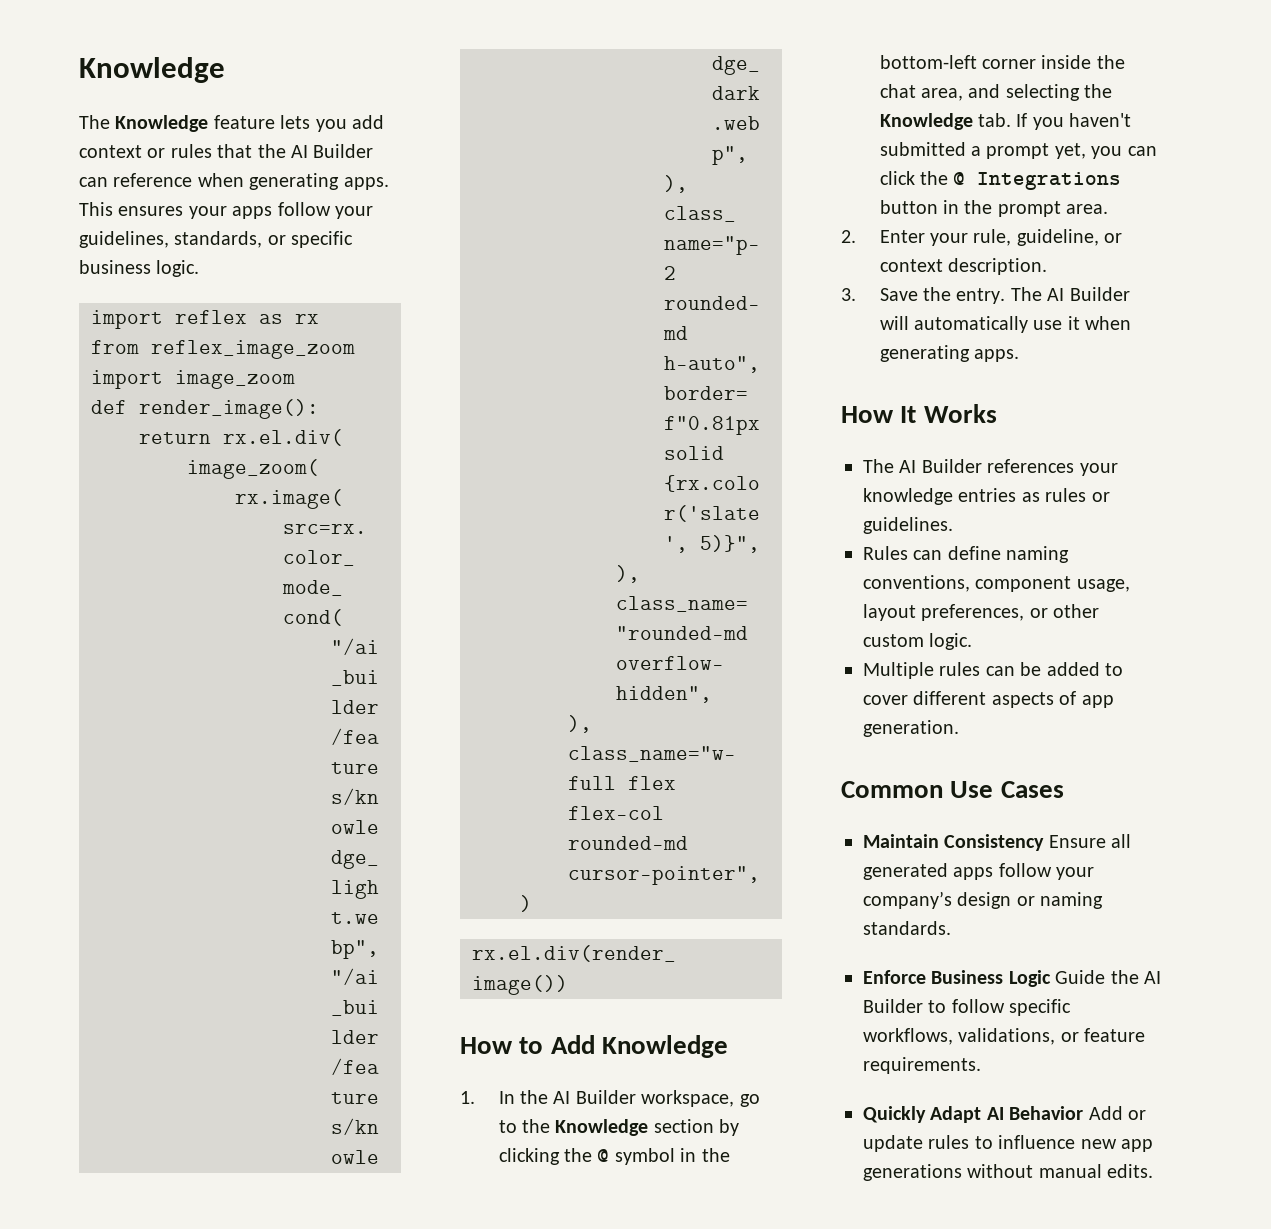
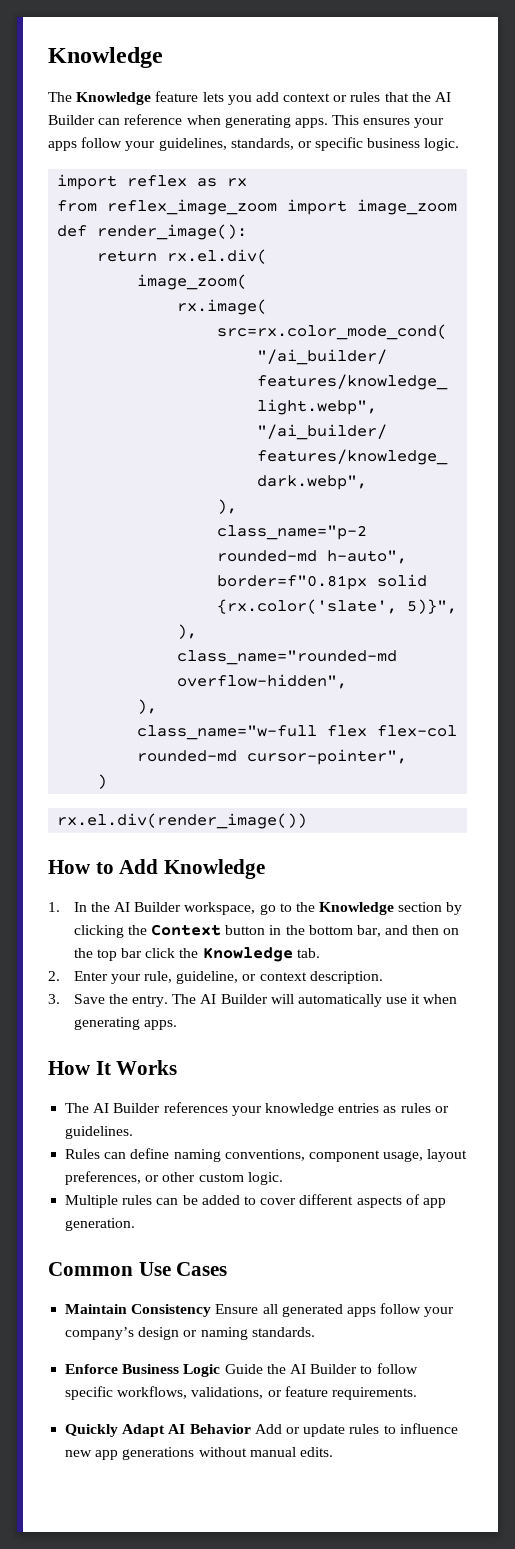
- 1. In the AI Builder workspace, go to the Knowledge section by clicking the @ symbol in the bottom-left corner inside the chat area, and selecting the Knowledge tab. If you haven't submitted a prompt yet, you can click the @ Integrations button in the prompt area.
+ 1. In the AI Builder workspace, go to the Knowledge section by clicking the Context button in the bottom bar, and then on the top bar click the Knowledge tab.

